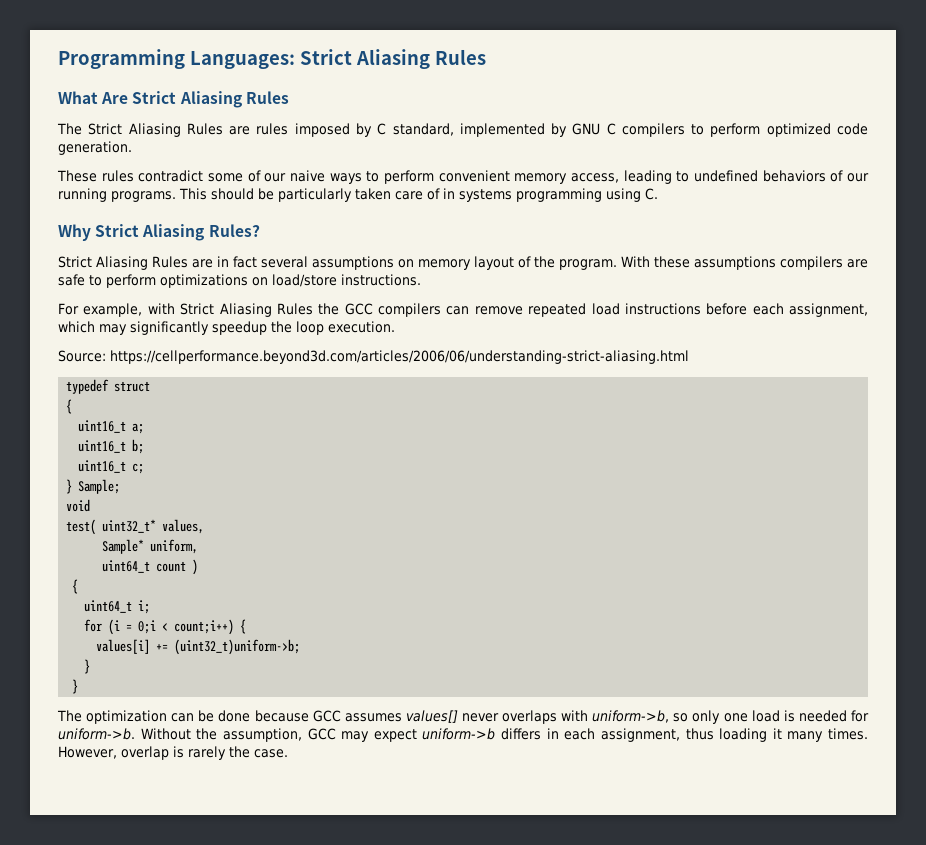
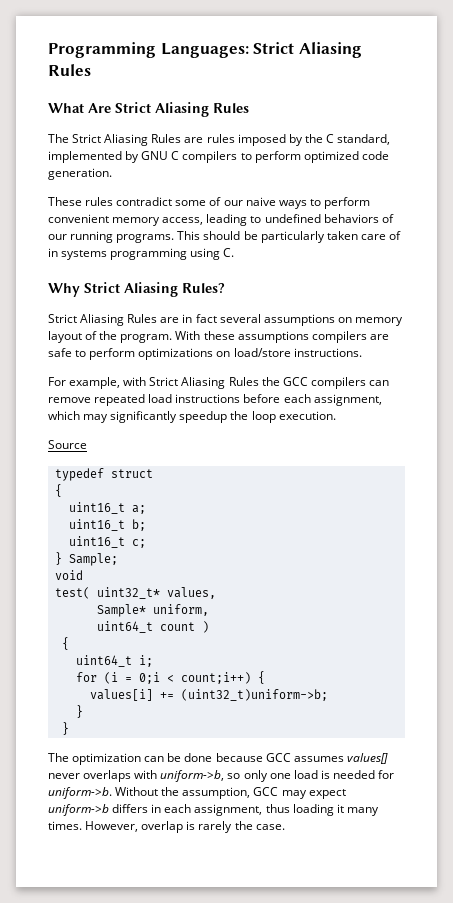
- The Strict Aliasing Rules are rules imposed by C standard, implemented by GNU C compilers to perform optimized code generation.
+ The Strict Aliasing Rules are rules imposed by the C standard, implemented by GNU C compilers to perform optimized code generation.
- Source: https://cellperformance.beyond3d.com/articles/2006/06/understanding-strict-aliasing.html
+ Source

